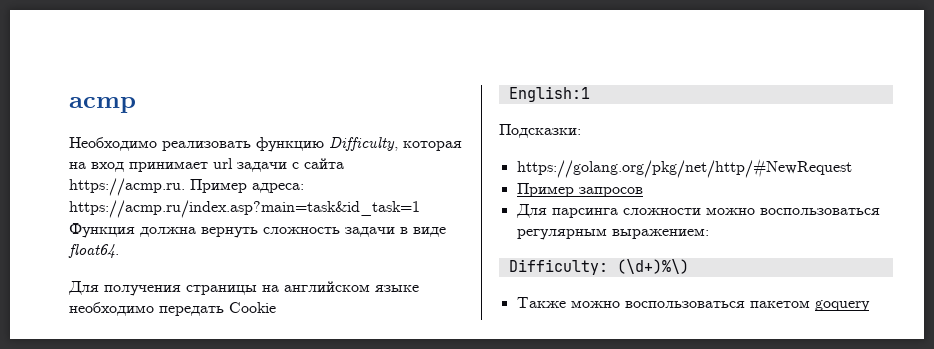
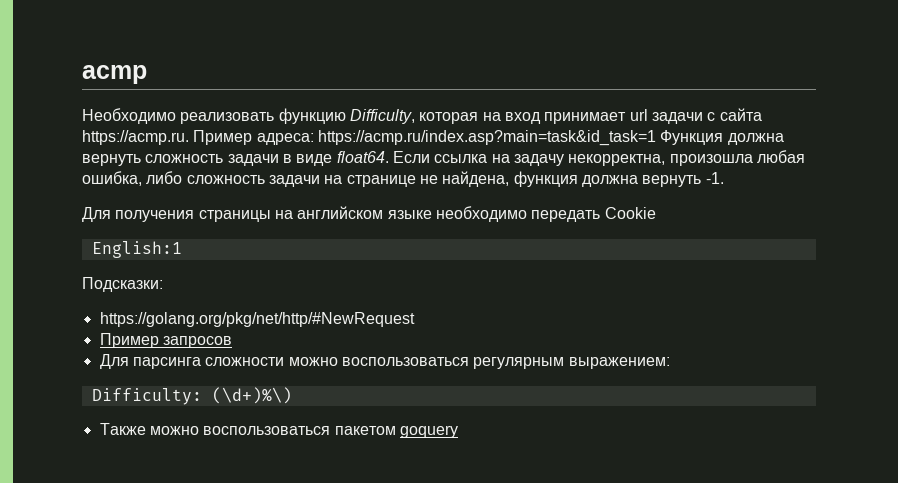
+ Если ссылка на задачу некорректна, произошла любая ошибка, либо сложность задачи на странице не найдена, функция должна вернуть -1.

